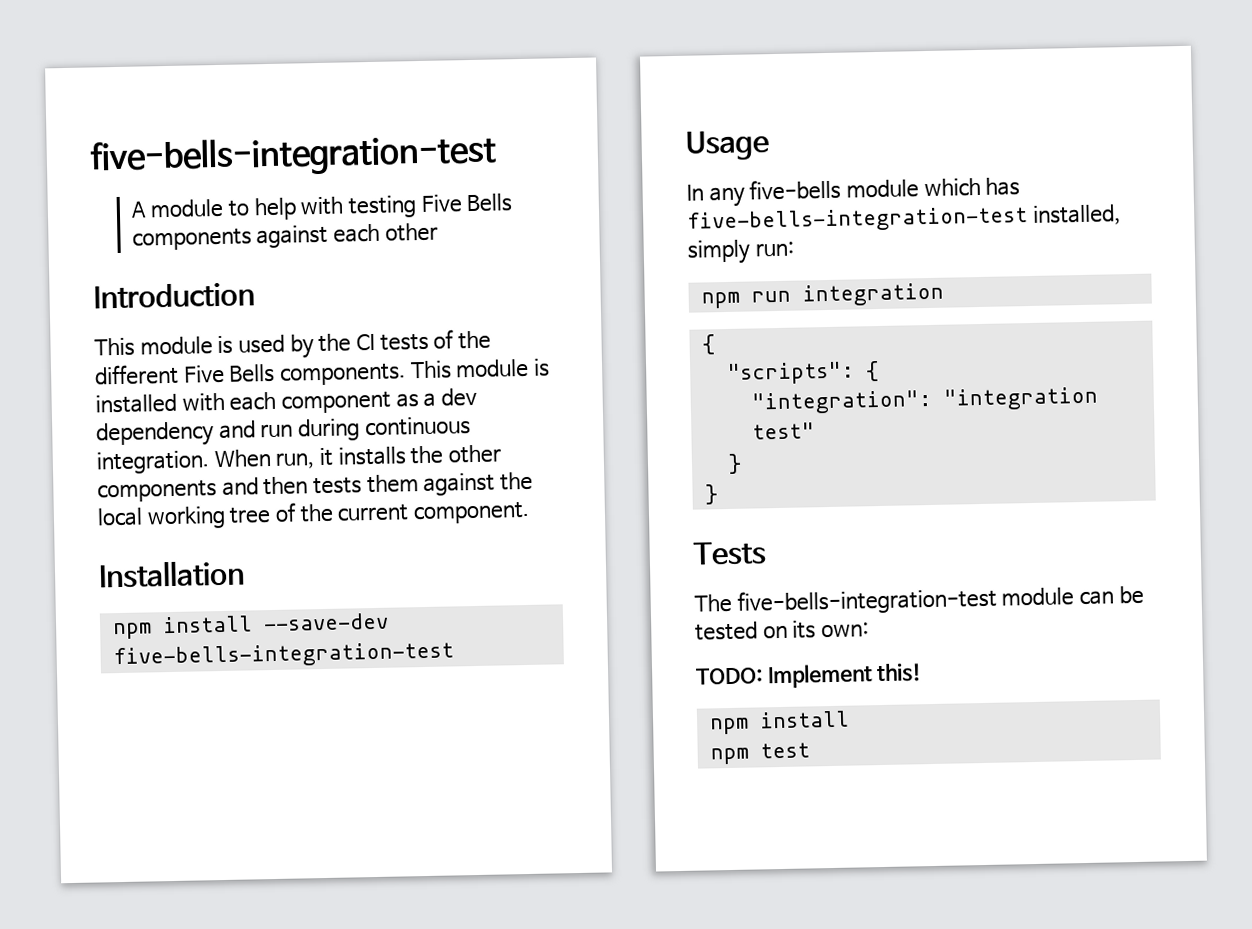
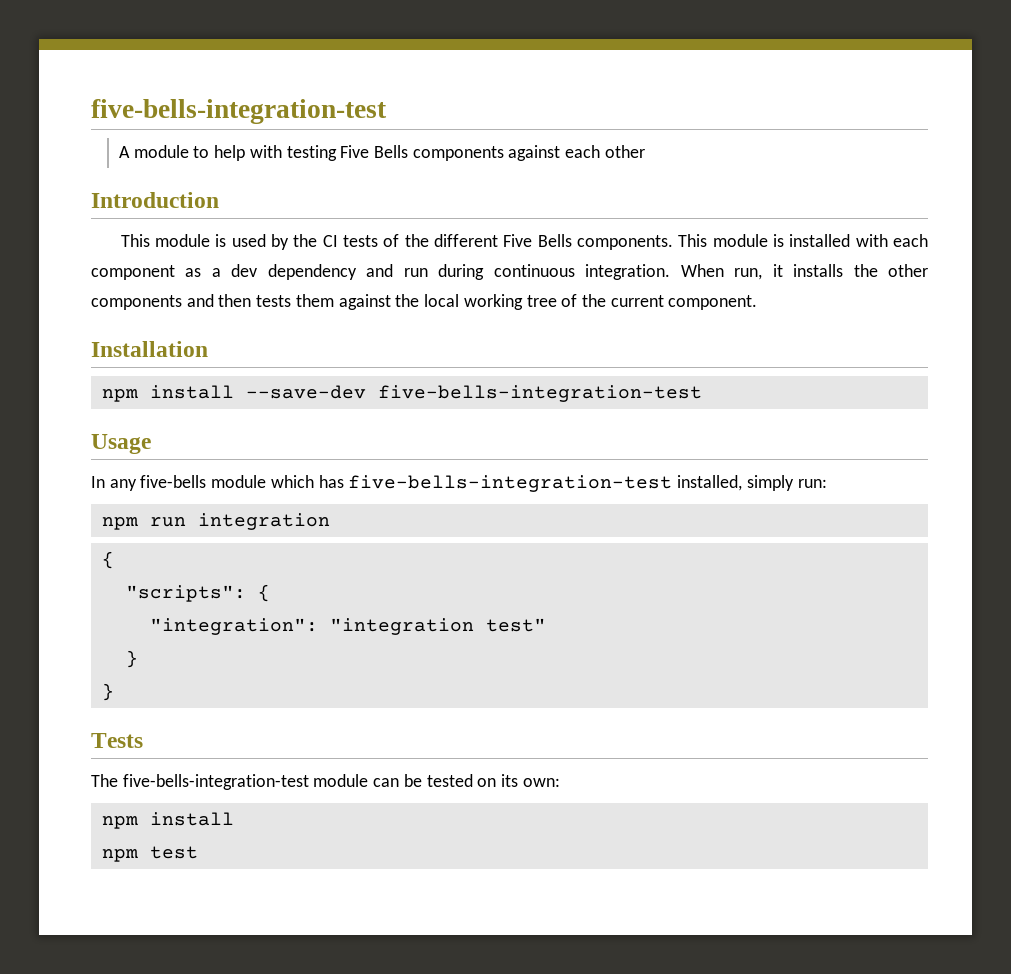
- TODO: Implement this!

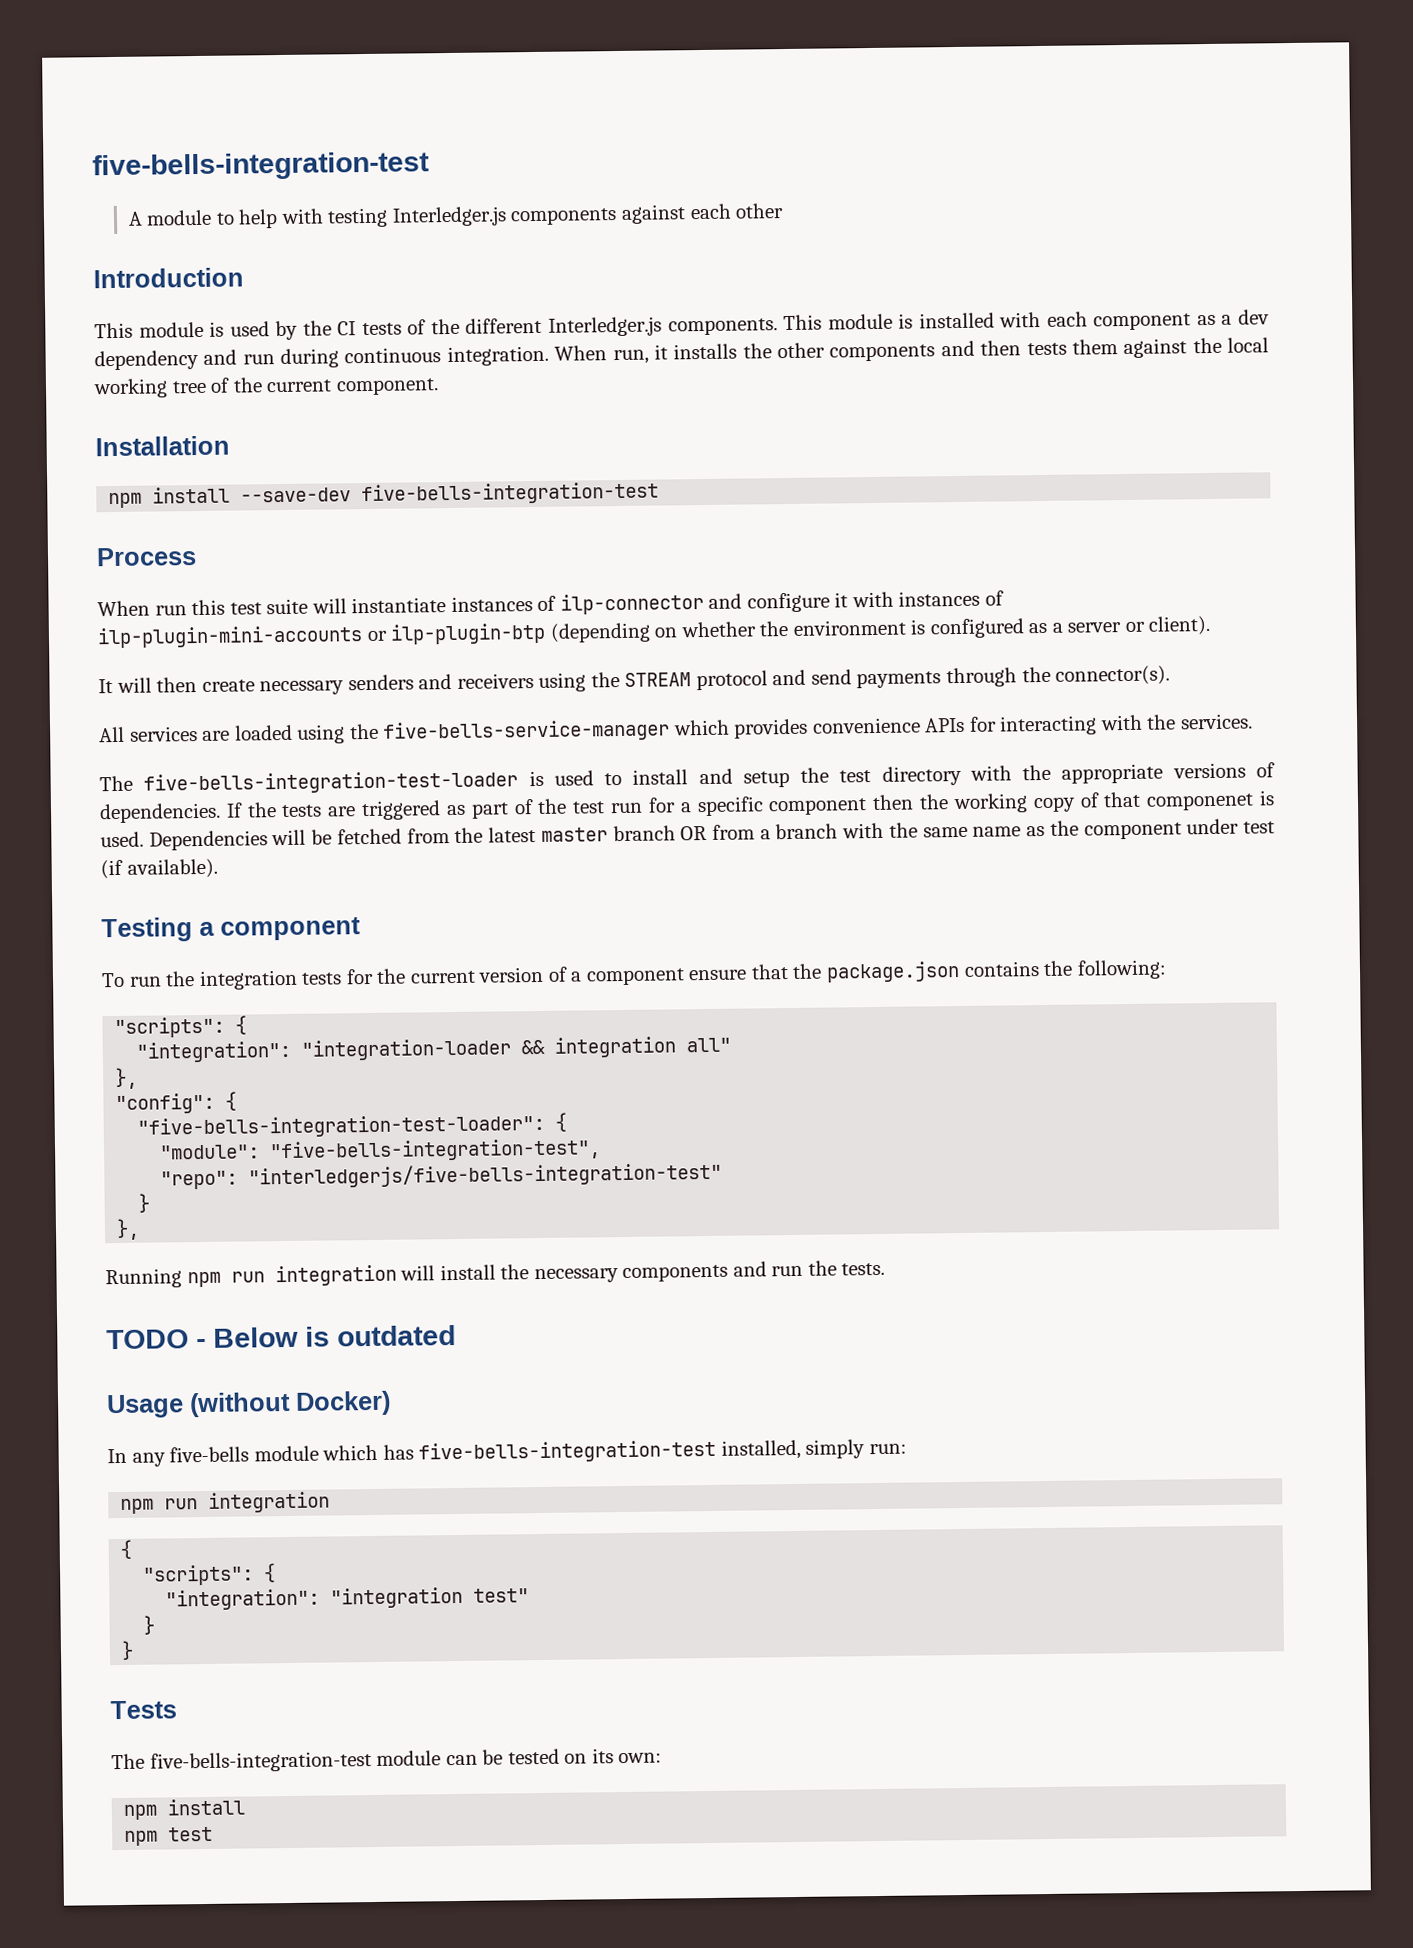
- A module to help with testing Five Bells components against each other
+ A module to help with testing Interledger.js components against each other
- This module is used by the CI tests of the different Five Bells components.
+ This module is used by the CI tests of the different Interledger.js components.
+ Process
+ When run this test suite will instantiate instances of ilp-connector and configure it with instances of ilp-plugin-mini-accounts or ilp-plugin-btp (depending on whether the environment is configured as a server or client).
+ It will then create necessary senders and receivers using the STREAM protocol and send payments through the connector(s).
+ All services are loaded using the five-bells-service-manager which provides convenience APIs for interacting with the services.
+ The five-bells-integration-test-loader is used to install and setup the test directory with the appropriate versions of dependencies. If the tests are triggered as part of the test run for a specific component then the working copy of that componenet is used. Dependencies will be fetched from the latest master branch OR from a branch with the same name as the component under test (if available).
+ Testing a component
+ To run the integration tests for the current version of a component ensure that the package.json contains the following:
+ "scripts": {
+ "integration": "integration-loader && integration all"
+ },
+ "config": {
+ "five-bells-integration-test-loader": {
+ "module": "five-bells-integration-test",
+ "repo": "interledgerjs/five-bells-integration-test"
+ }
+ },
+ Running npm run integration will install the necessary components and run the tests.
+ TODO - Below is outdated
- Usage
+ Usage (without Docker)

